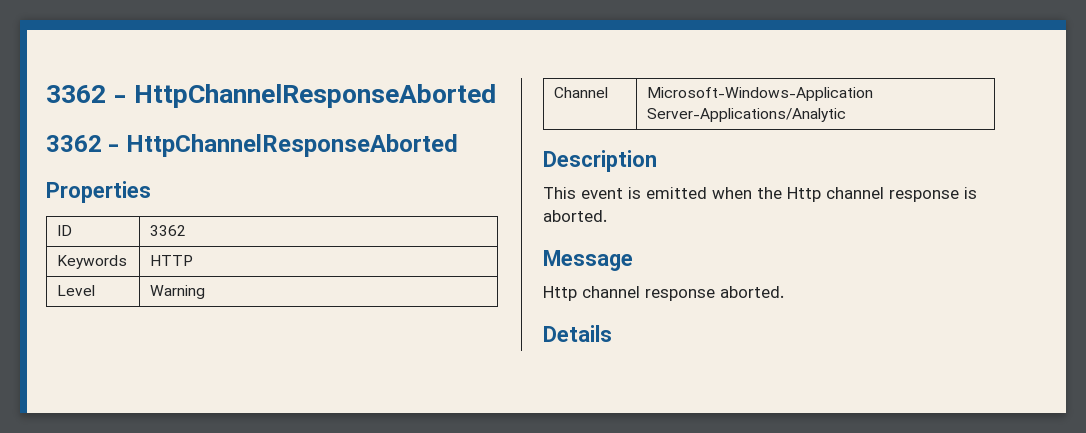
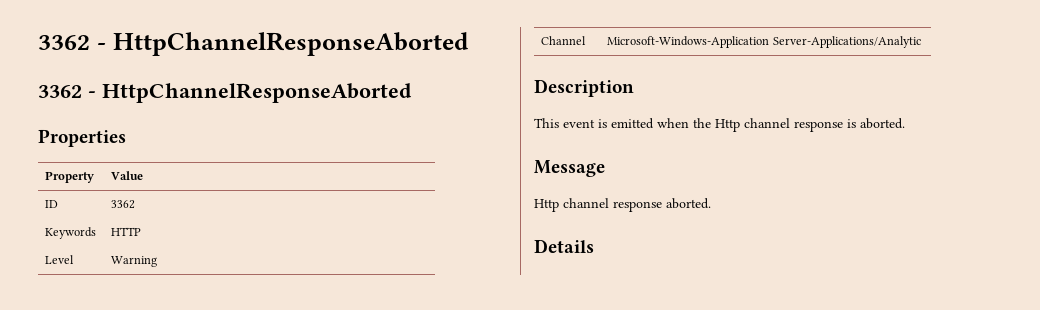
+ Property | Value

